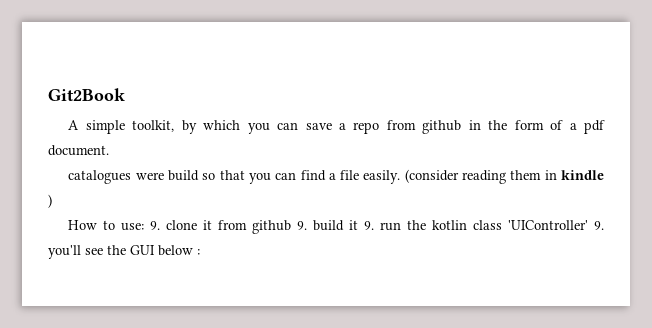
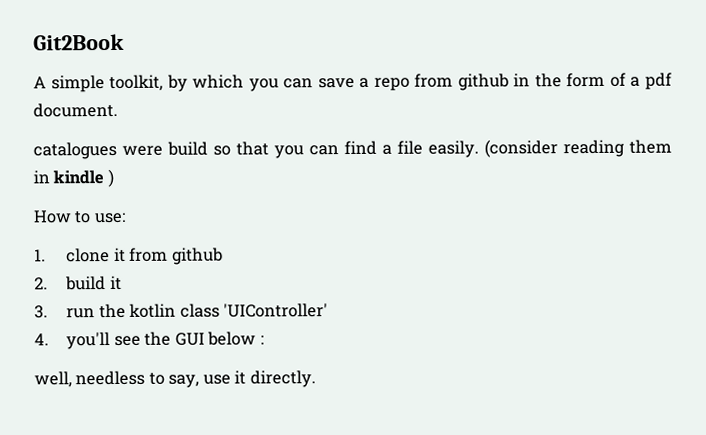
- How to use: 9. clone it from github 9. build it 9. run the kotlin class 'UIController' 9. you'll see the GUI below :
+ How to use:
+ 1. clone it from github
+ 2. build it
+ 3. run the kotlin class 'UIController'
+ 4. you'll see the GUI below :
+ well, needless to say, use it directly.

